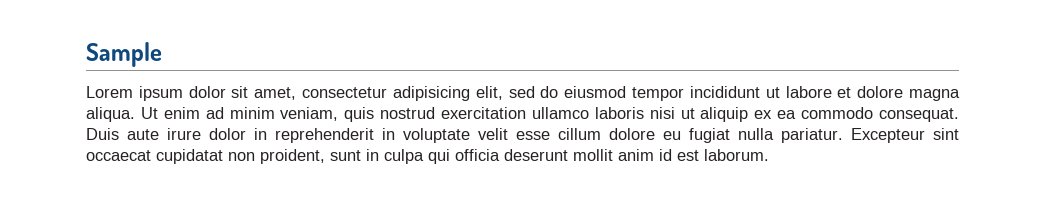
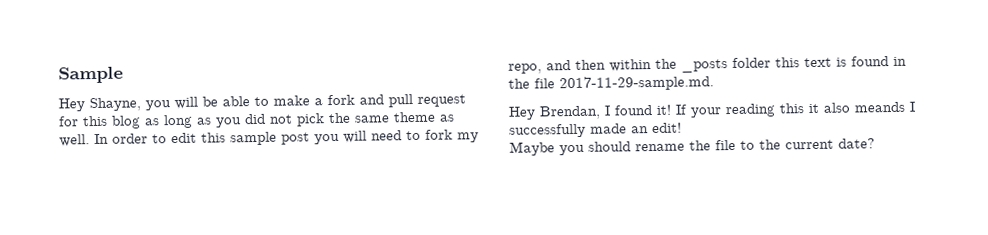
- Lorem ipsum dolor sit amet, consectetur adipisicing elit, sed do eiusmod tempor incididunt ut labore et dolore magna aliqua. Ut enim ad minim veniam, quis nostrud exercitation ullamco laboris nisi ut aliquip ex ea commodo consequat. Duis aute irure dolor in reprehenderit in voluptate velit esse cillum dolore eu fugiat nulla pariatur. Excepteur sint occaecat cupidatat non proident, sunt in culpa qui officia deserunt mollit anim id est laborum.
+ Hey Shayne, you will be able to make a fork and pull request for this blog as long as you did not pick the same theme as well. In order to edit this sample post you will need to fork my repo, and then within the _posts folder this text is found in the file 2017-11-29-sample.md.
+ Hey Brendan, I found it! If your reading this it also meands I successfully made an edit!
+ Maybe you should rename the file to the current date?

